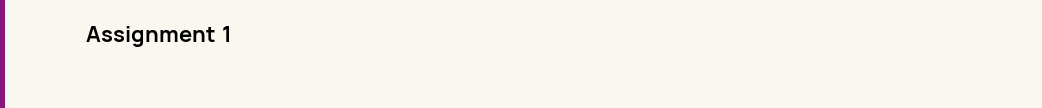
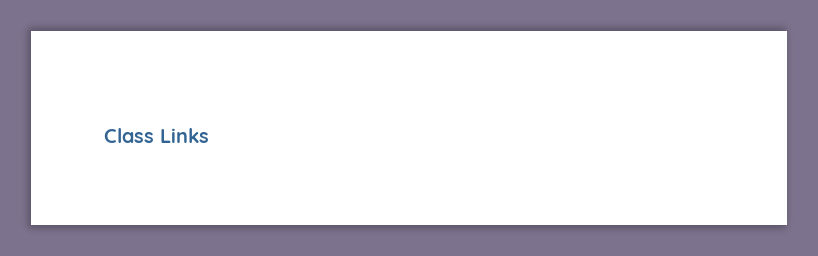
- Assignment 1
+ Class Links

